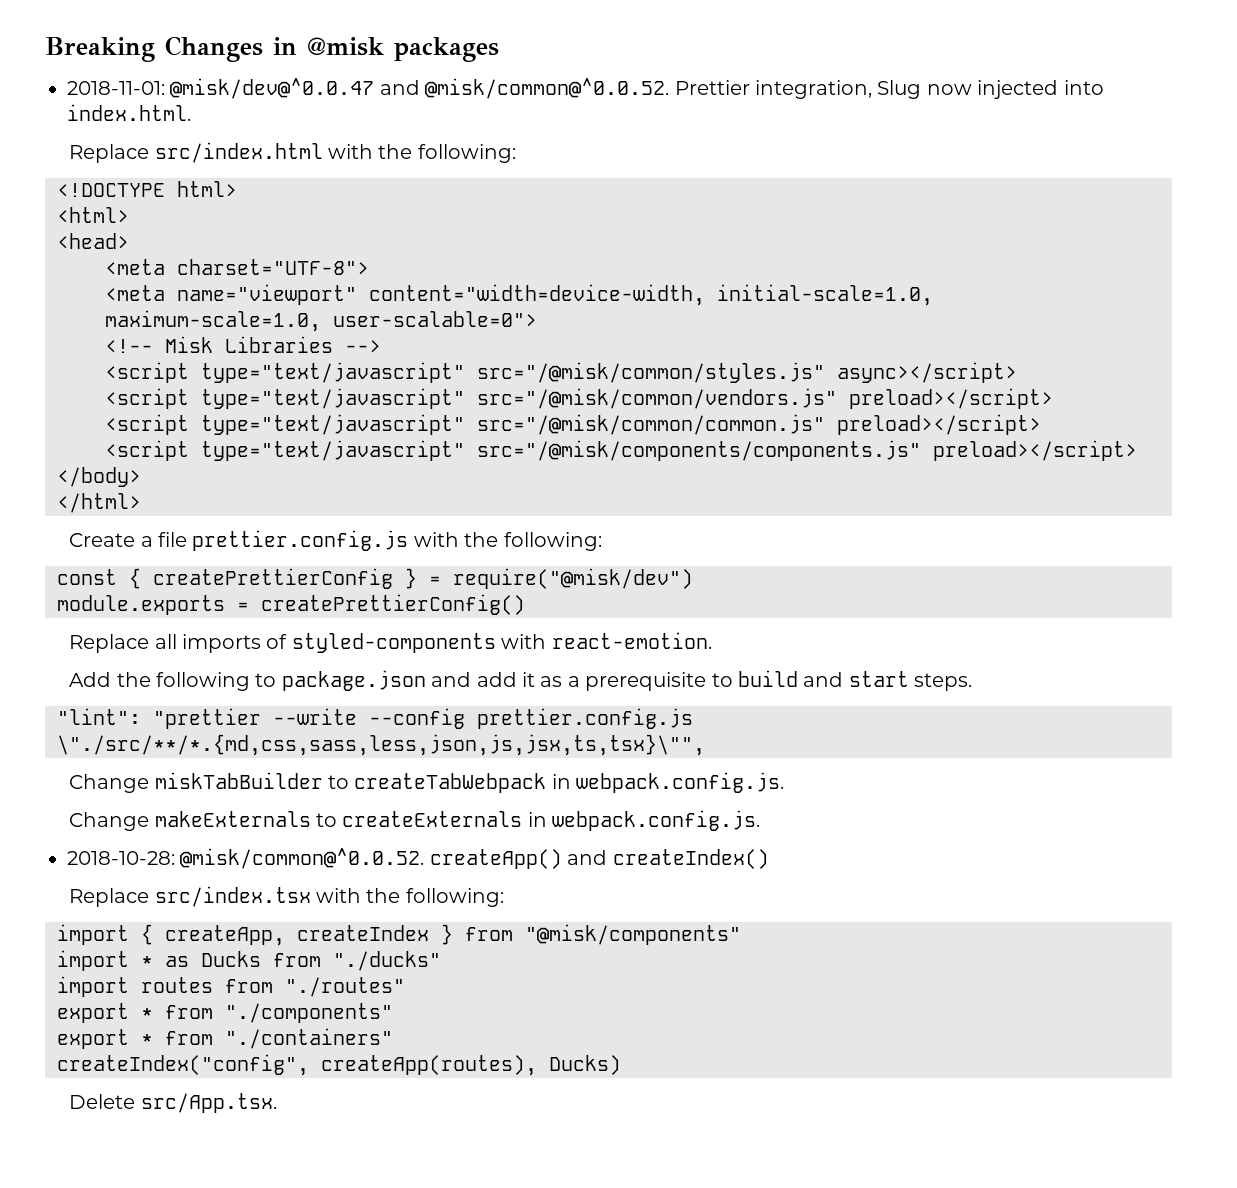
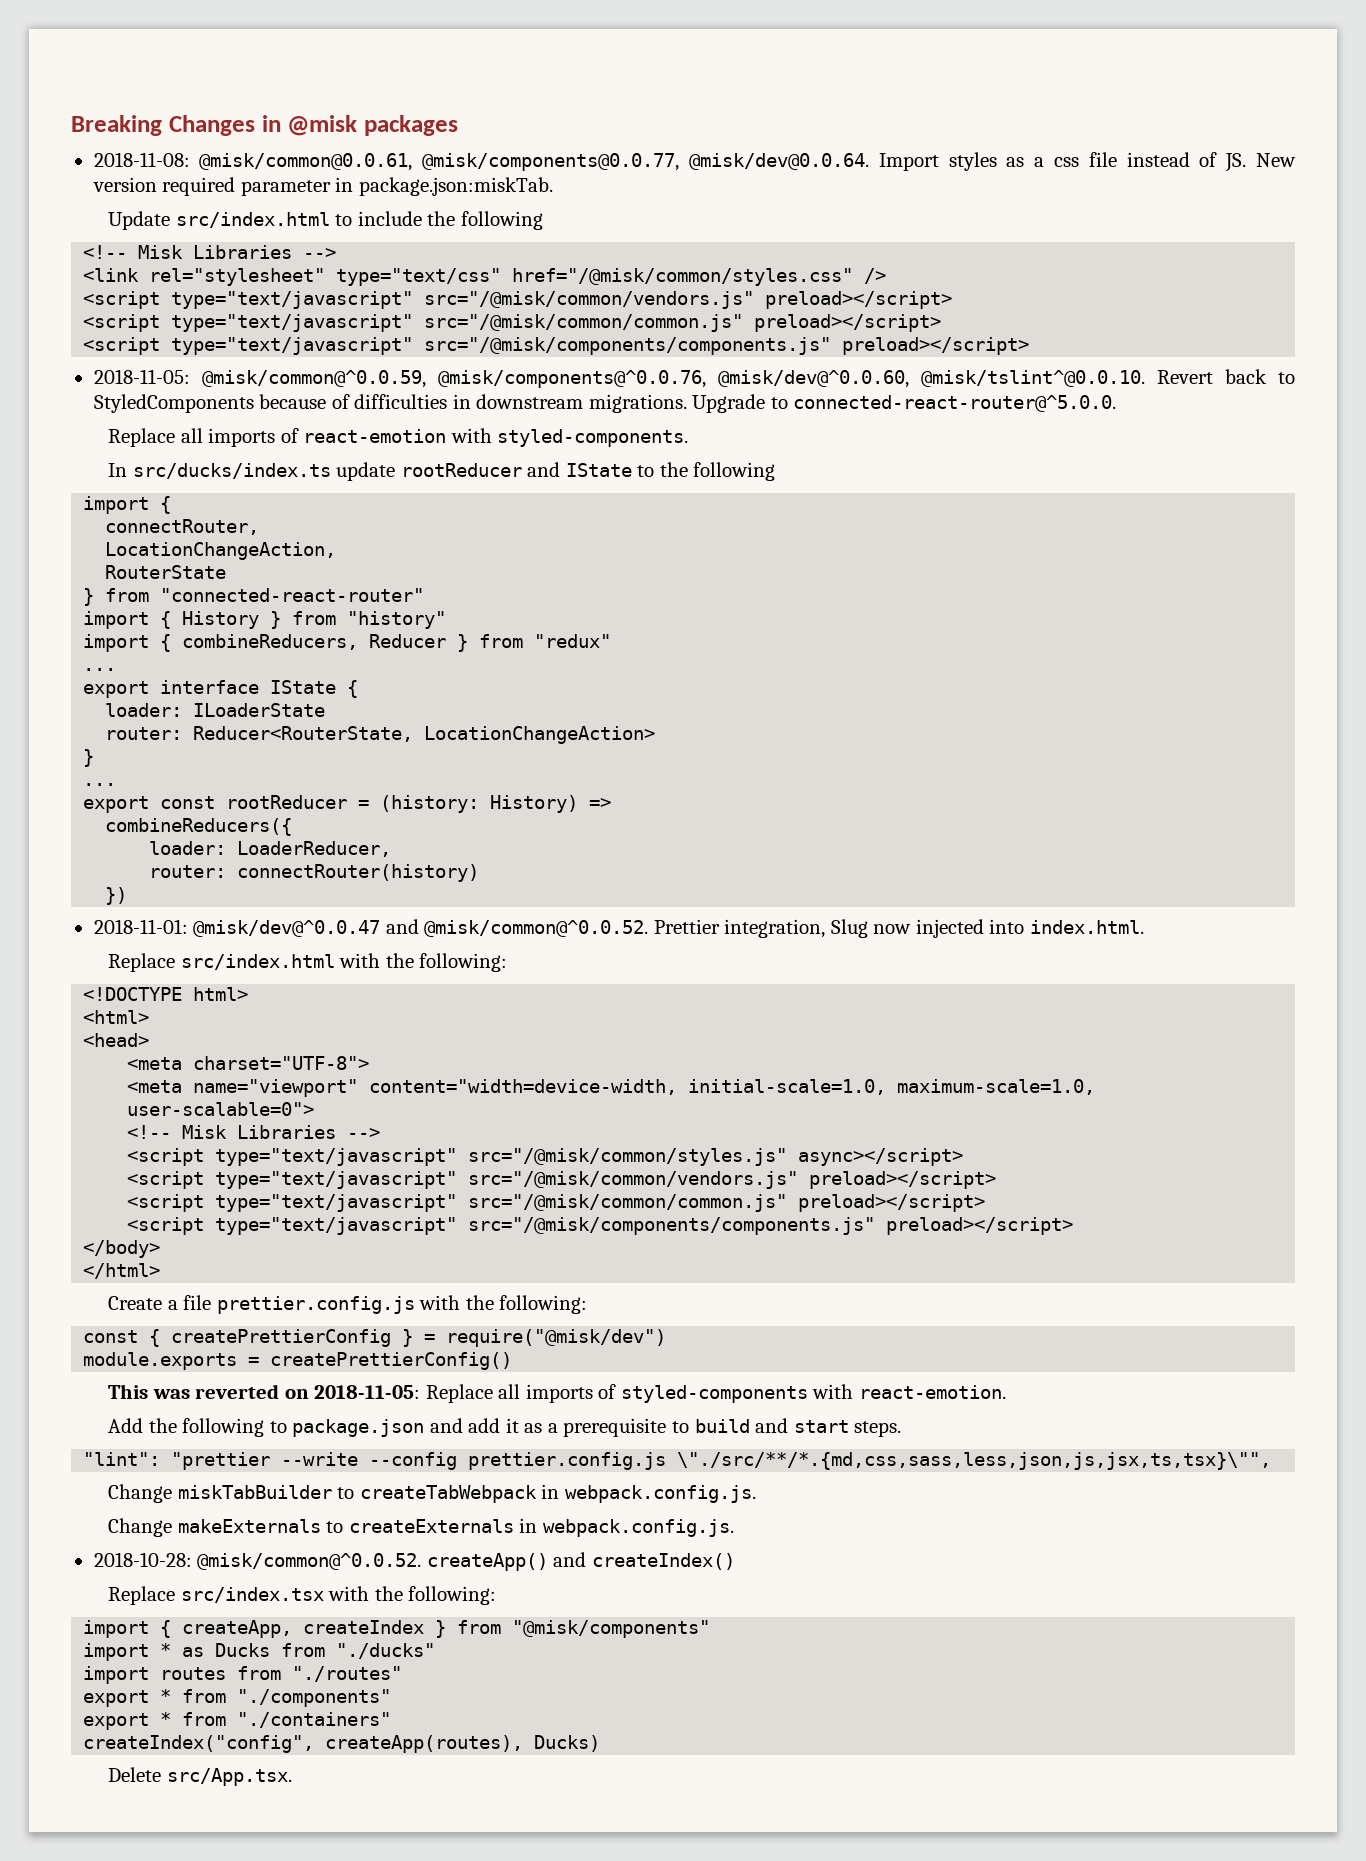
+ 2018-11-08: @misk/common@0.0.61, @misk/components@0.0.77, @misk/dev@0.0.64. Import styles as a css file instead of JS. New version required parameter in package.json:miskTab.
+ Update src/index.html to include the following
+ <!-- Misk Libraries -->
+ <link rel="stylesheet" type="text/css" href="/@misk/common/styles.css" />
+ <script type="text/javascript" src="/@misk/common/vendors.js" preload></script>
+ <script type="text/javascript" src="/@misk/common/common.js" preload></script>
+ <script type="text/javascript" src="/@misk/components/components.js" preload></script>
+ 2018-11-05: @misk/common@^0.0.59, @misk/components@^0.0.76, @misk/dev@^0.0.60, @misk/tslint^@0.0.10. Revert back to StyledComponents because of difficulties in downstream migrations. Upgrade to connected-react-router@^5.0.0.
+ Replace all imports of react-emotion with styled-components.
+ In src/ducks/index.ts update rootReducer and IState to the following
+ import {
+ connectRouter,
+ LocationChangeAction,
+ RouterState
+ } from "connected-react-router"
+ import { History } from "history"
+ import { combineReducers, Reducer } from "redux"
+ ...
+ export interface IState {
+ loader: ILoaderState
+ router: Reducer<RouterState, LocationChangeAction>
+ }
+ ...
+ export const rootReducer = (history: History) =>
+ combineReducers({
+ loader: LoaderReducer,
+ router: connectRouter(history)
+ })
- Replace all imports of styled-components with react-emotion.
+ This was reverted on 2018-11-05: Replace all imports of styled-components with react-emotion.

